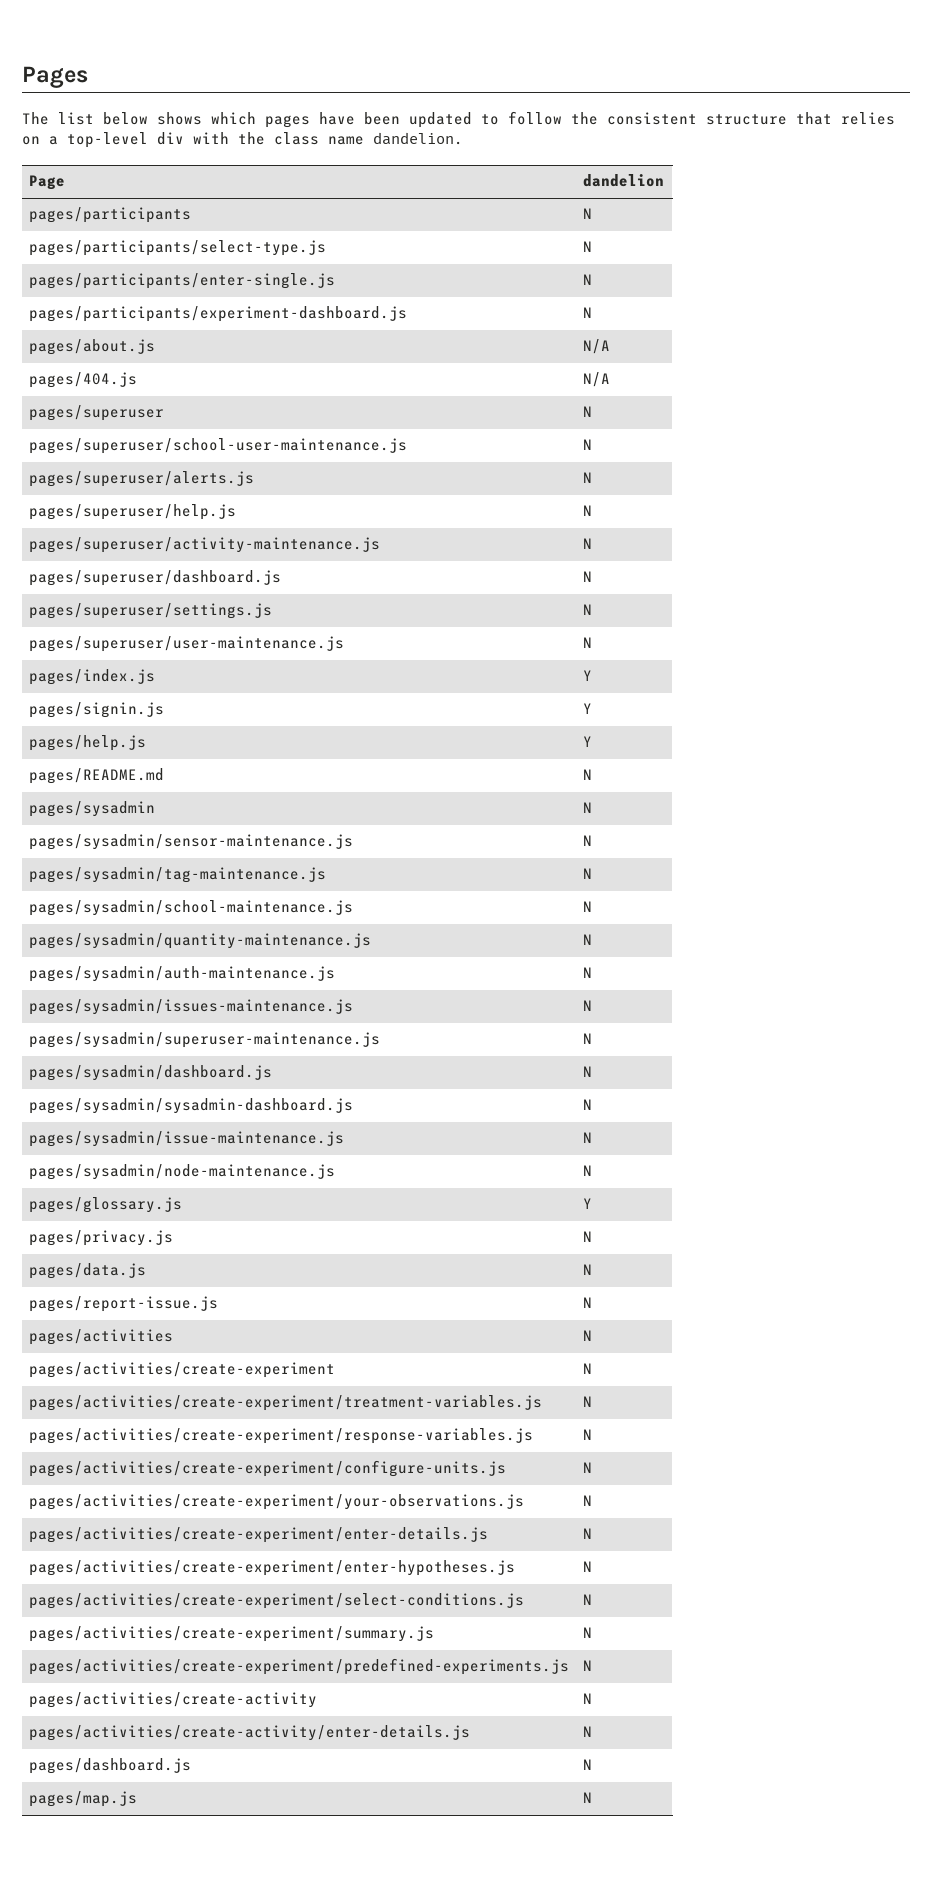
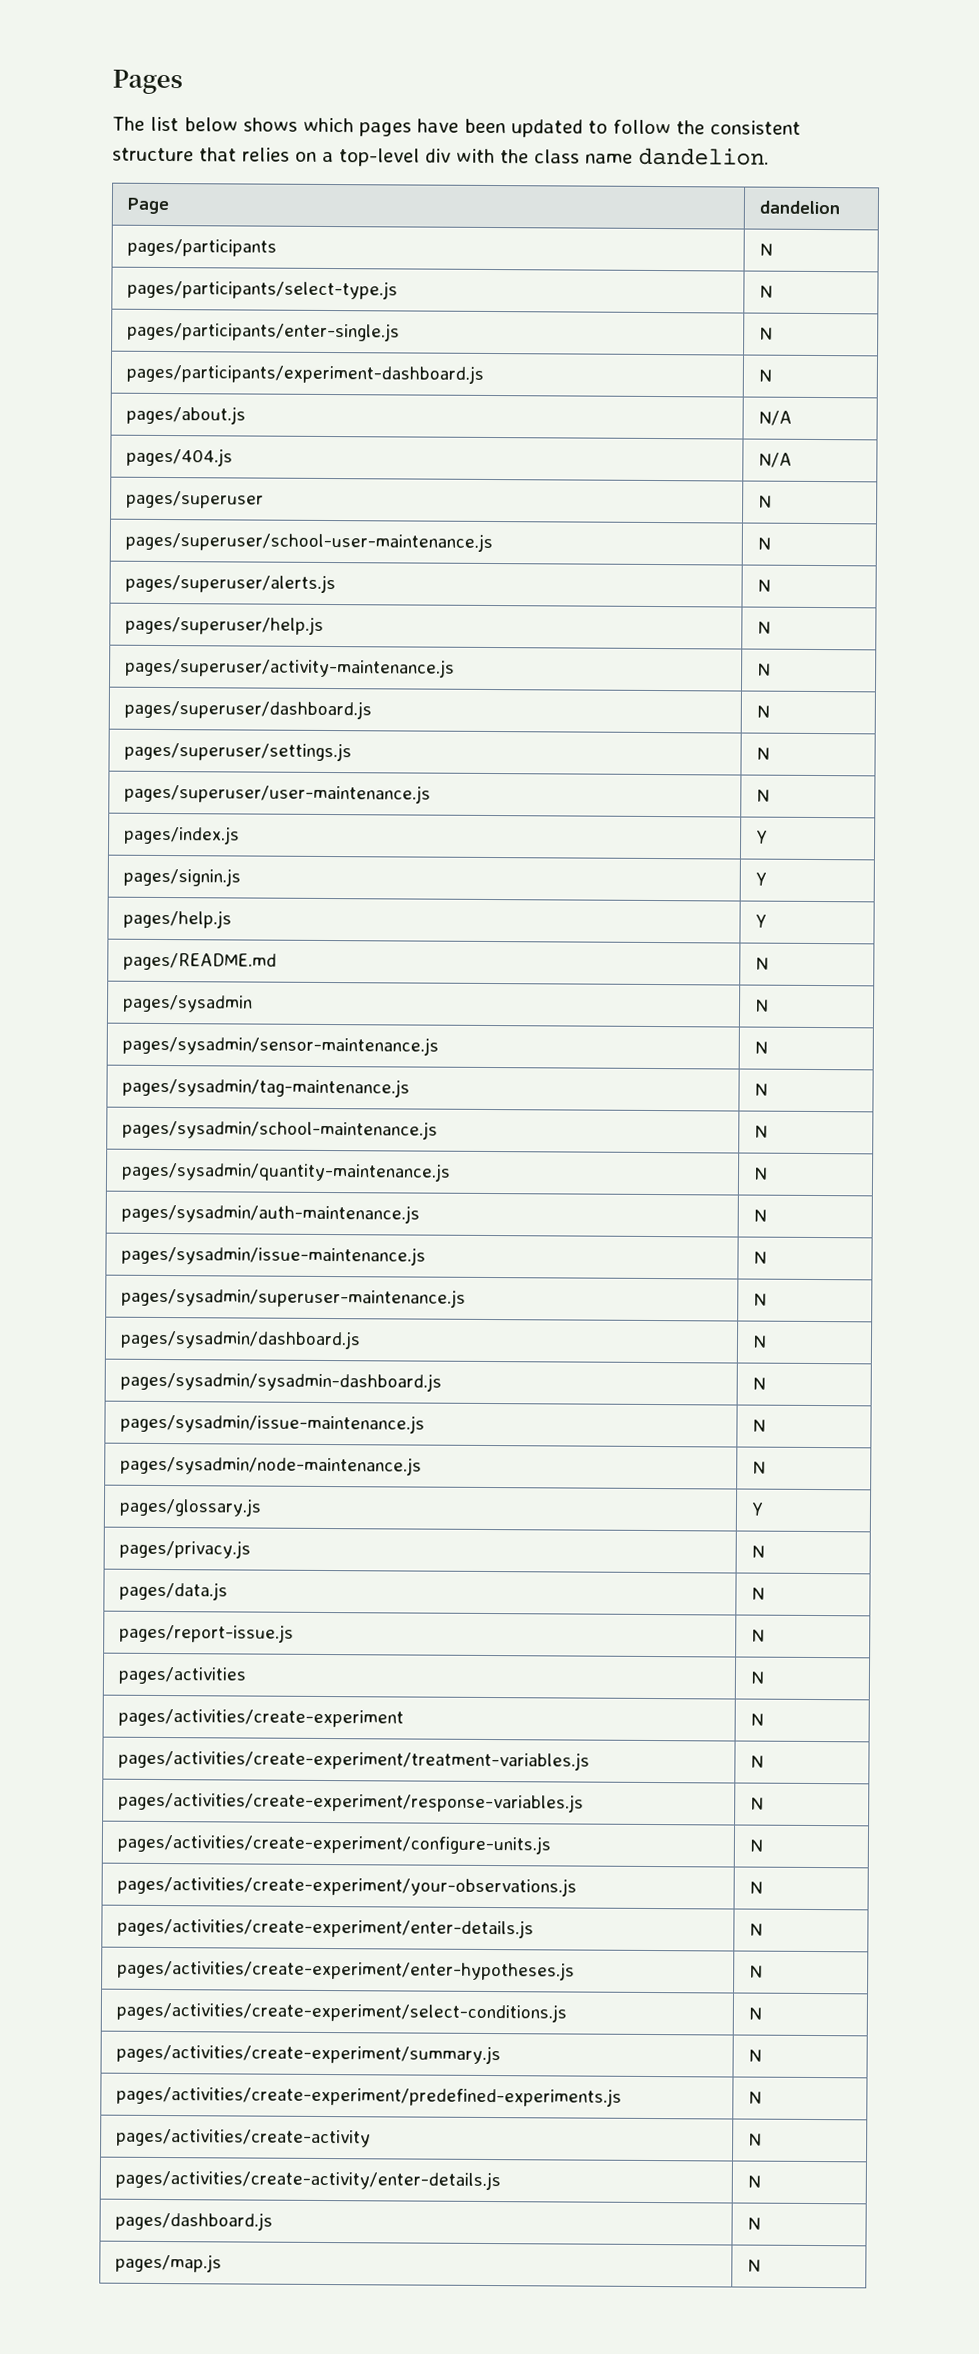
  pages/sysadmin/auth-maintenance.js | N
- pages/sysadmin/issues-maintenance.js | N
+ pages/sysadmin/issue-maintenance.js | N

